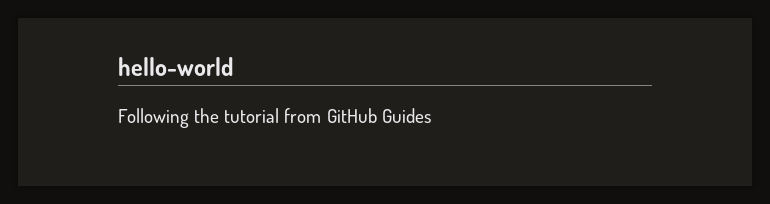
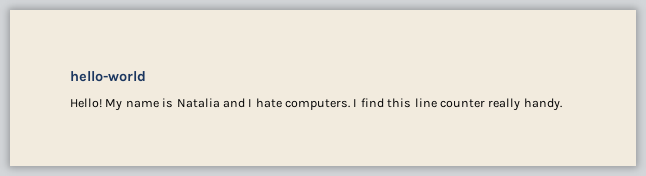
- Following the tutorial from GitHub Guides
+ Hello! My name is Natalia and I hate computers. I find this line counter really handy.

